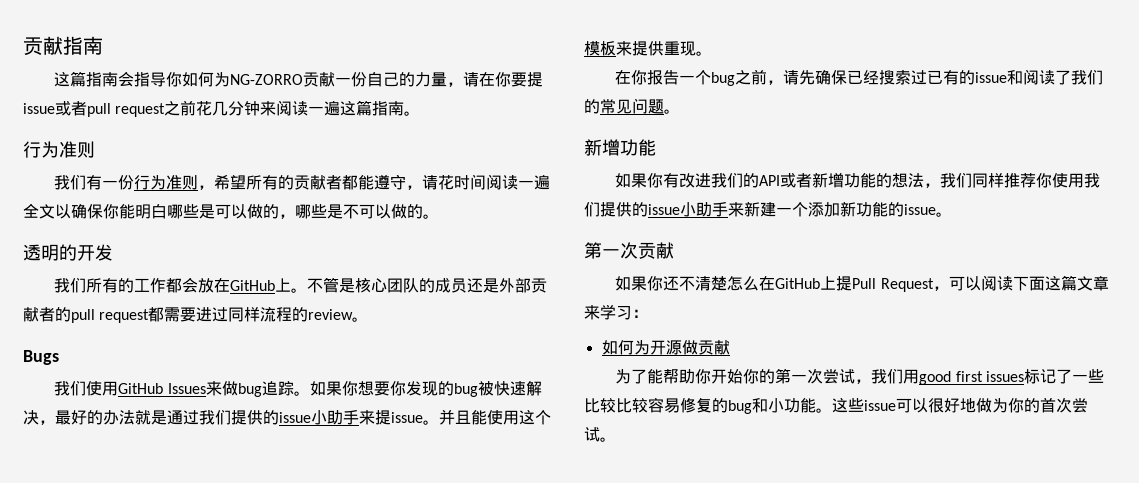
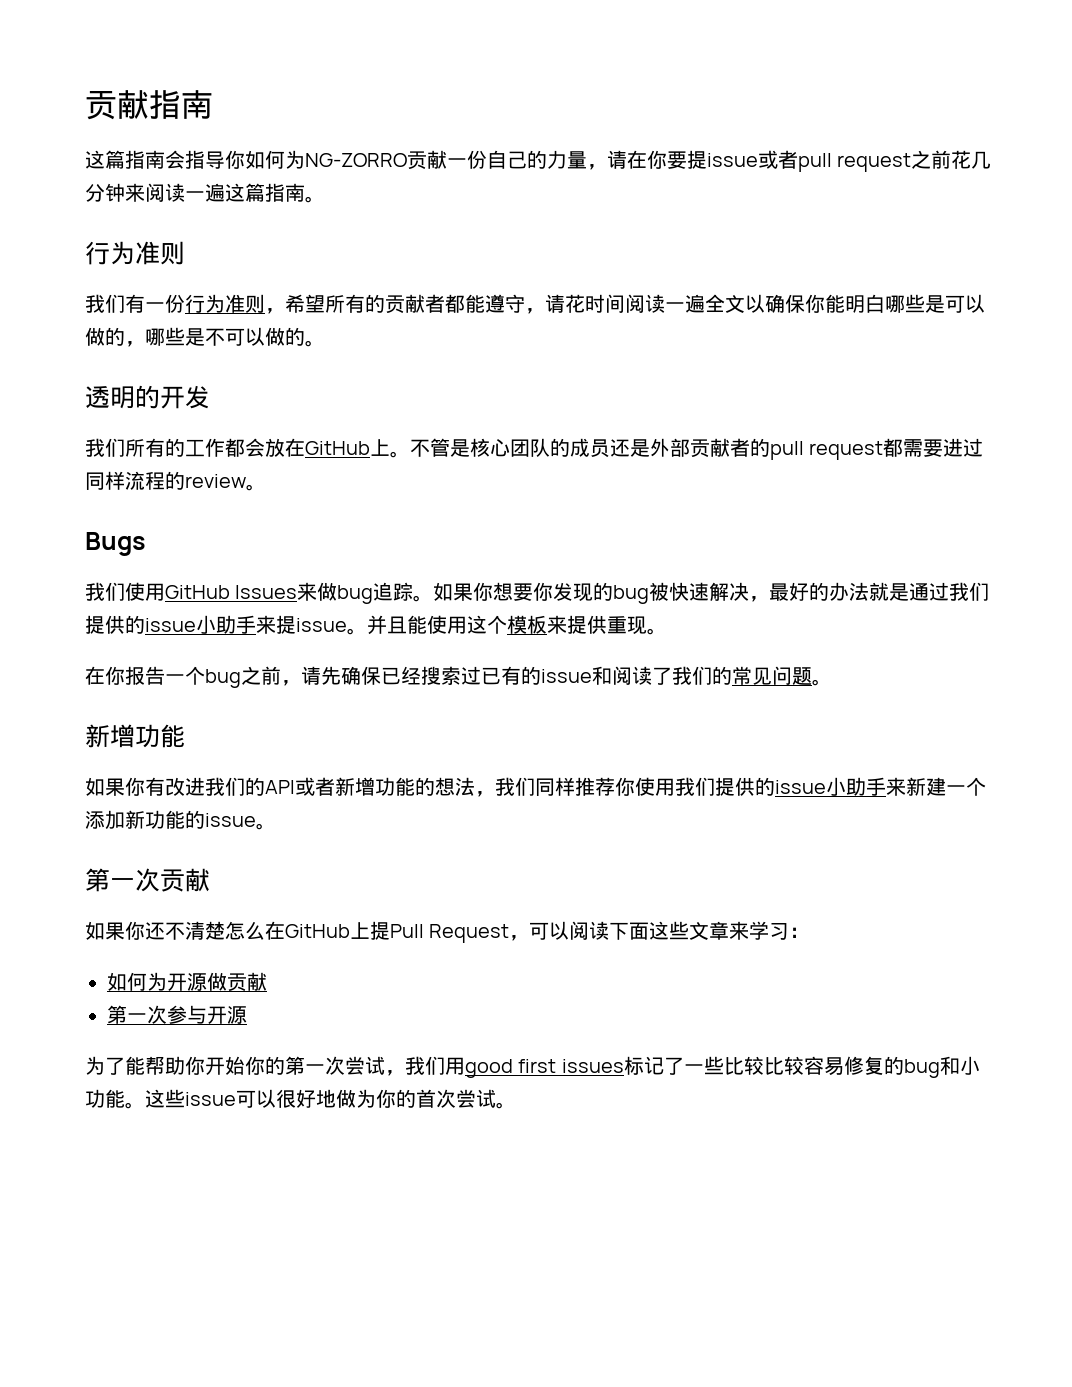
- 如果你还不清楚怎么在GitHub上提Pull Request，可以阅读下面这篇文章来学习：
+ 如果你还不清楚怎么在GitHub上提Pull Request，可以阅读下面这些文章来学习：
+ 第一次参与开源

